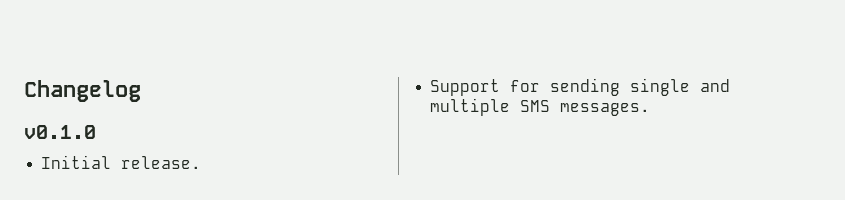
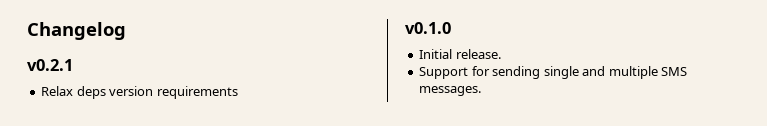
+ v0.2.1
+ Relax deps version requirements

